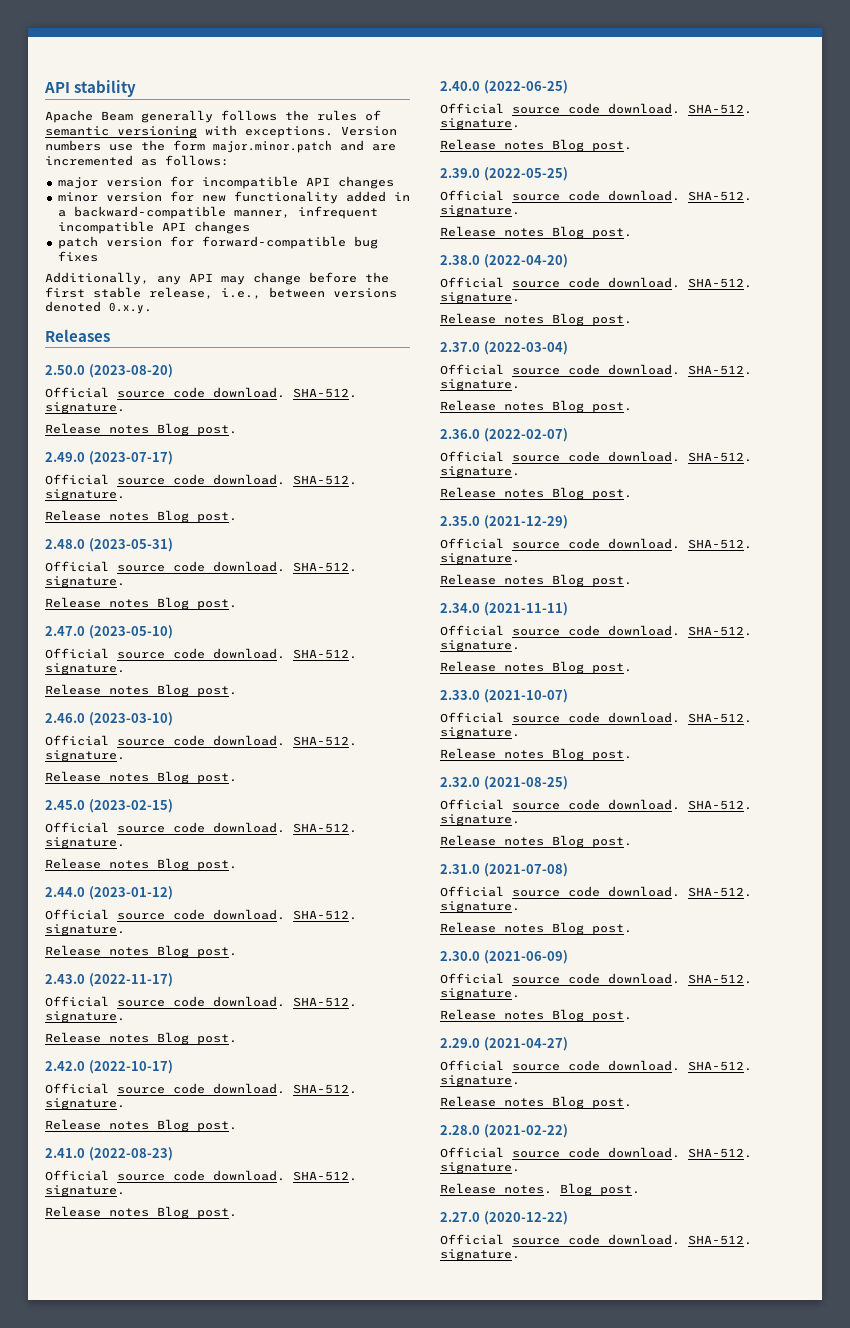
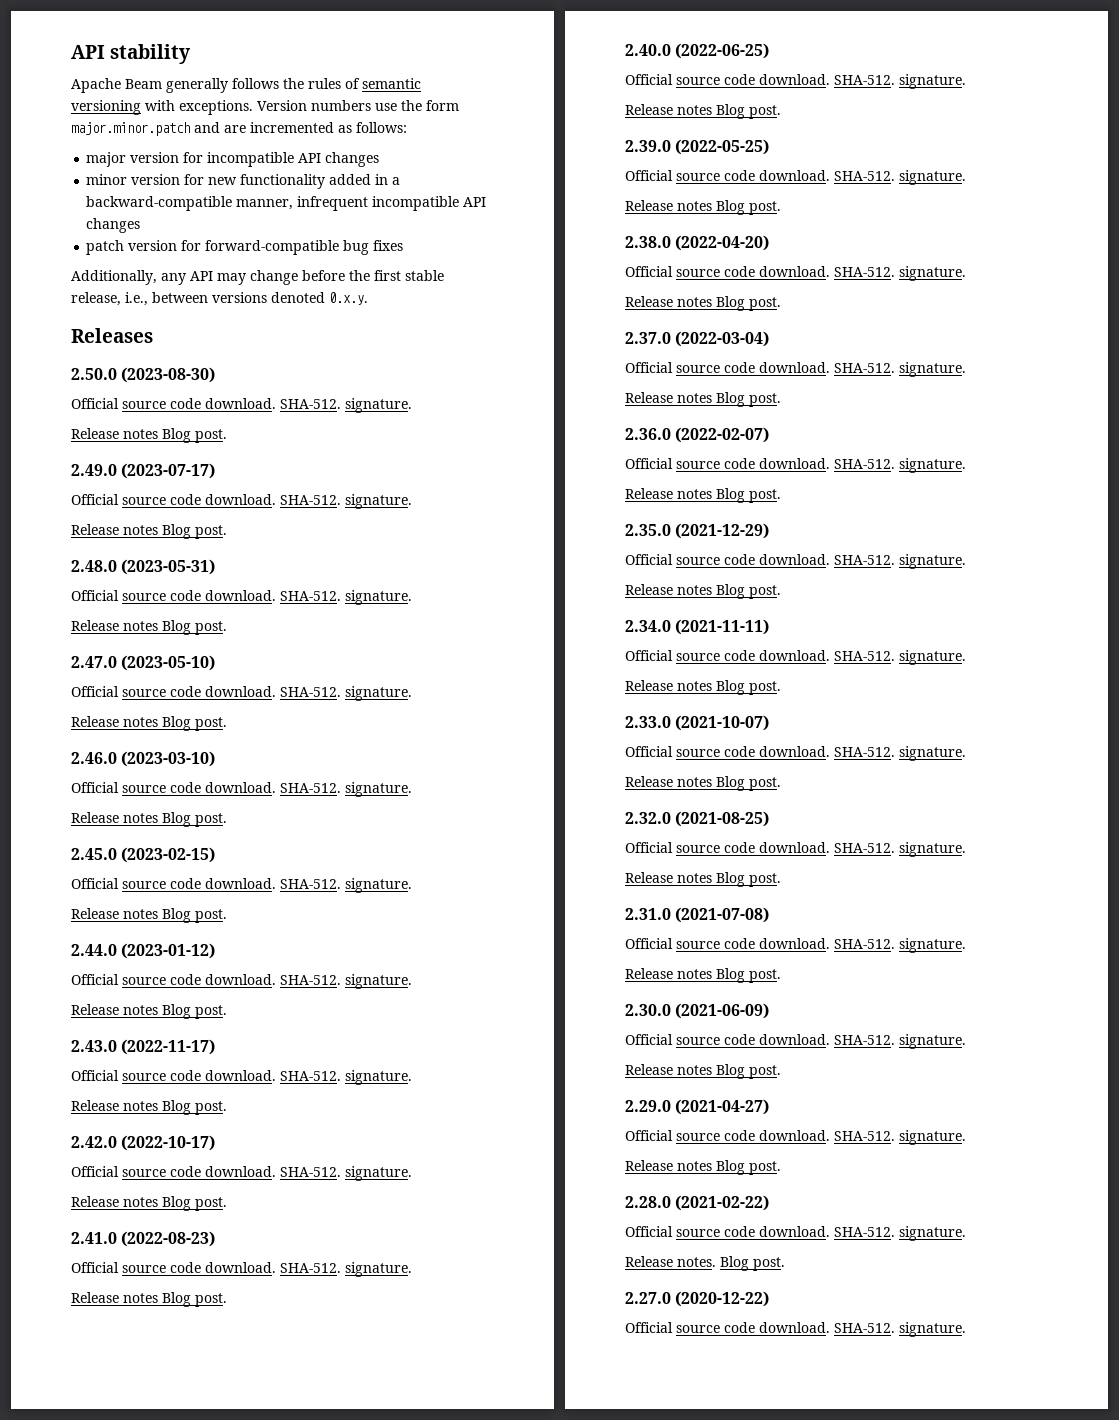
- 2.50.0 (2023-08-20)
+ 2.50.0 (2023-08-30)

